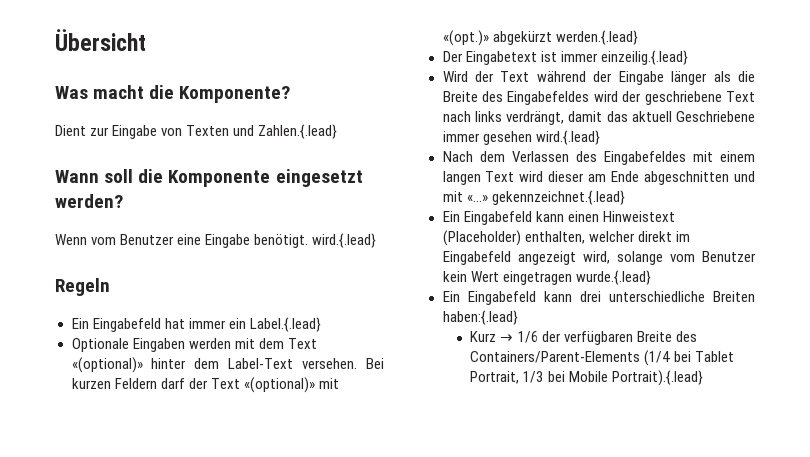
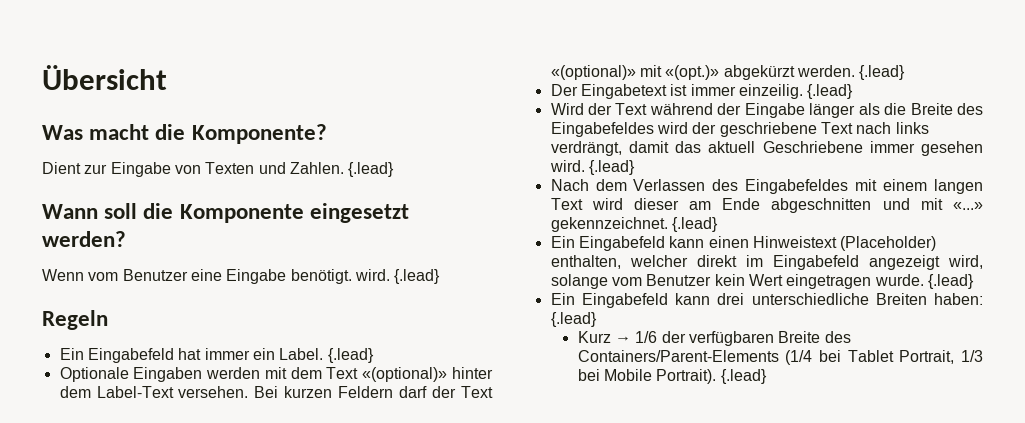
- Dient zur Eingabe von Texten und Zahlen.{.lead}
+ Dient zur Eingabe von Texten und Zahlen. {.lead}
- Wenn vom Benutzer eine Eingabe benötigt. wird.{.lead}
+ Wenn vom Benutzer eine Eingabe benötigt. wird. {.lead}
- Ein Eingabefeld hat immer ein Label.{.lead}
+ Ein Eingabefeld hat immer ein Label. {.lead}
- Bei kurzen Feldern darf der Text «(optional)» mit «(opt.)» abgekürzt werden.{.lead}
+ Bei kurzen Feldern darf der Text «(optional)» mit «(opt.)» abgekürzt werden. {.lead}
- Der Eingabetext ist immer einzeilig.{.lead}
+ Der Eingabetext ist immer einzeilig. {.lead}
- Wird der Text während der Eingabe länger als die Breite des Eingabefeldes wird der geschriebene Text nach links verdrängt, damit das aktuell Geschriebene immer gesehen wird.{.lead}
+ Wird der Text während der Eingabe länger als die Breite des Eingabefeldes wird der geschriebene Text nach links verdrängt, damit das aktuell Geschriebene immer gesehen wird. {.lead}
- Nach dem Verlassen des Eingabefeldes mit einem langen Text wird dieser am Ende abgeschnitten und mit «...» gekennzeichnet.{.lead}
+ Nach dem Verlassen des Eingabefeldes mit einem langen Text wird dieser am Ende abgeschnitten und mit «...» gekennzeichnet. {.lead}
- Ein Eingabefeld kann einen Hinweistext (Placeholder) enthalten, welcher direkt im Eingabefeld angezeigt wird, solange vom Benutzer kein Wert eingetragen wurde.{.lead}
+ Ein Eingabefeld kann einen Hinweistext (Placeholder) enthalten, welcher direkt im Eingabefeld angezeigt wird, solange vom Benutzer kein Wert eingetragen wurde. {.lead}
- Ein Eingabefeld kann drei unterschiedliche Breiten haben:{.lead}
+ Ein Eingabefeld kann drei unterschiedliche Breiten haben: {.lead}
- Kurz → 1/6 der verfügbaren Breite des Containers/Parent-Elements (1/4 bei Tablet Portrait, 1/3 bei Mobile Portrait).{.lead}
+ Kurz → 1/6 der verfügbaren Breite des Containers/Parent-Elements (1/4 bei Tablet Portrait, 1/3 bei Mobile Portrait). {.lead}

